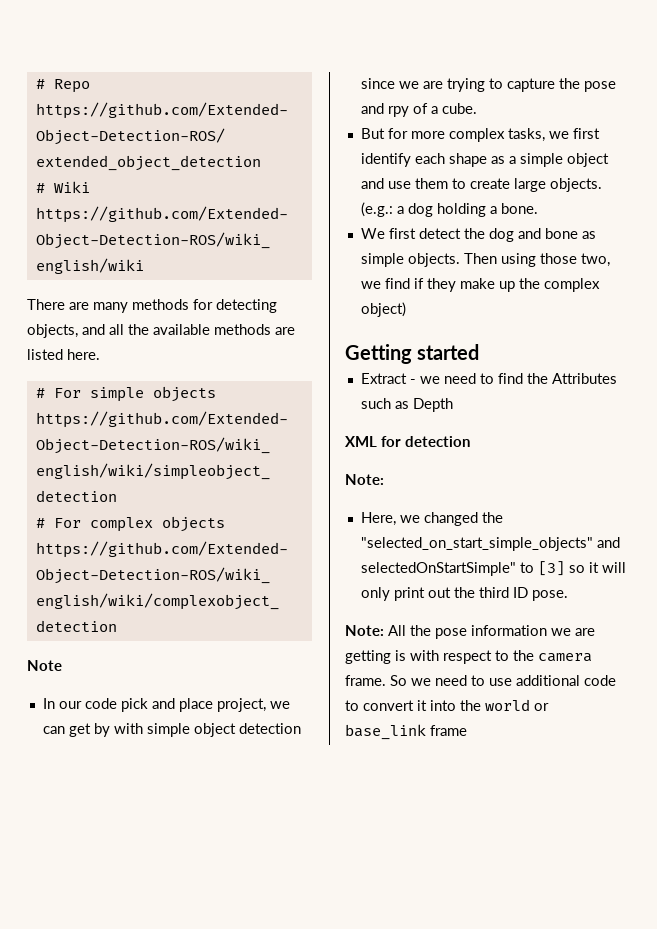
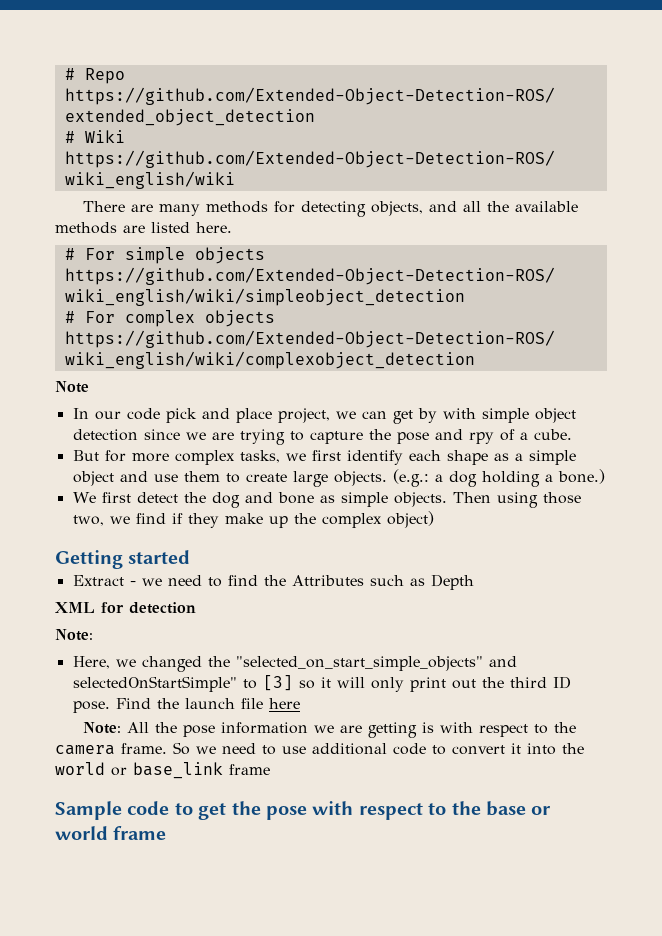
- (e.g.: a dog holding a bone.
+ (e.g.: a dog holding a bone.)
+ Find the launch file here
+ Sample code to get the pose with respect to the base or world frame

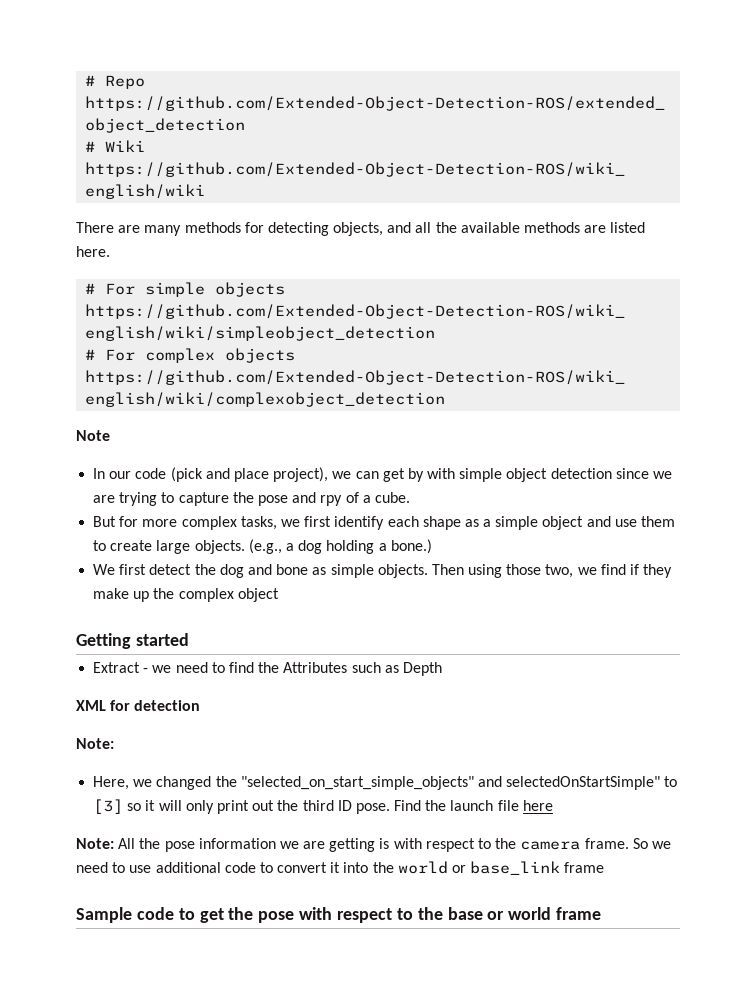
- In our code pick and place project, we can get by with simple object detection since we are trying to capture the pose and rpy of a cube.
+ In our code (pick and place project), we can get by with simple object detection since we are trying to capture the pose and rpy of a cube.
- (e.g.: a dog holding a bone.)
+ (e.g., a dog holding a bone.)
- Then using those two, we find if they make up the complex object)
+ Then using those two, we find if they make up the complex object

